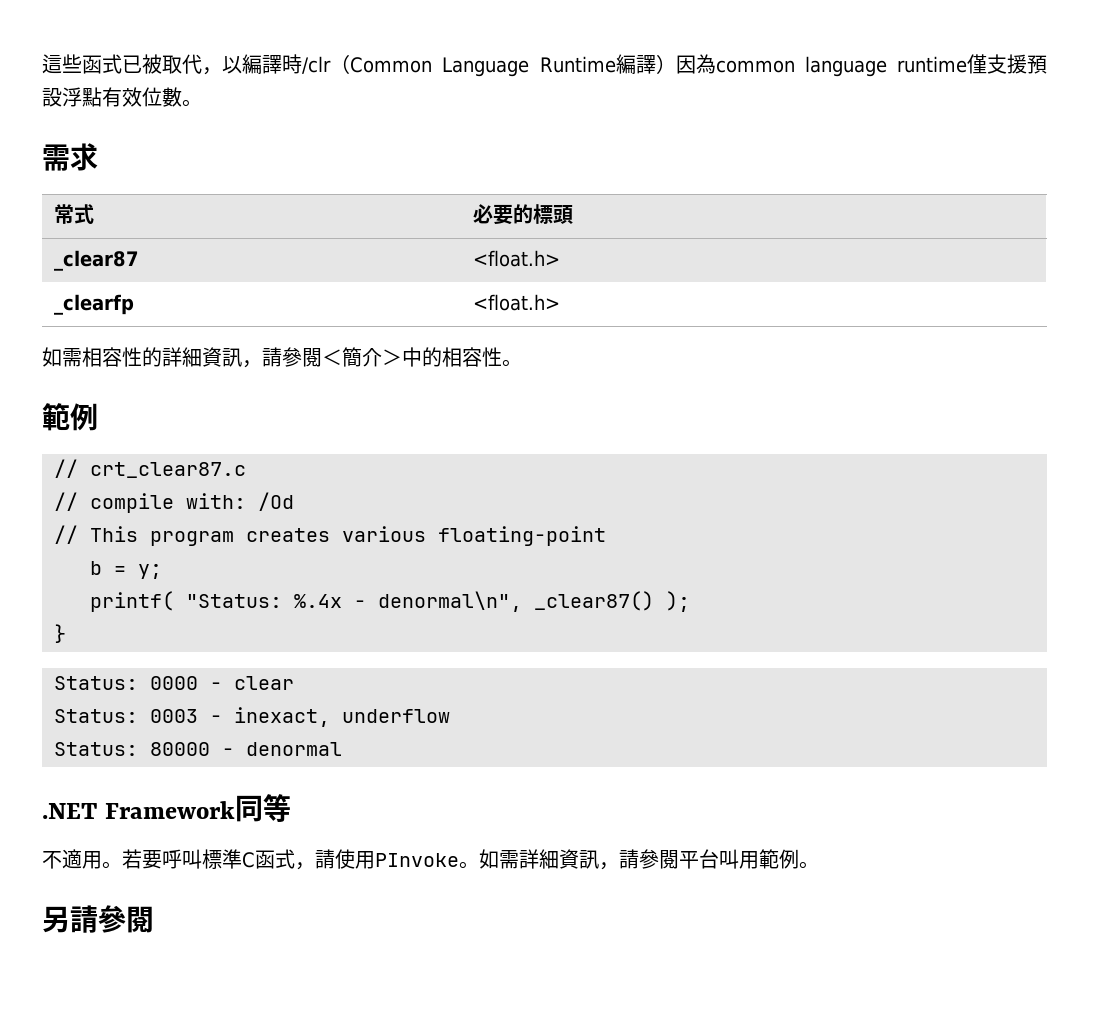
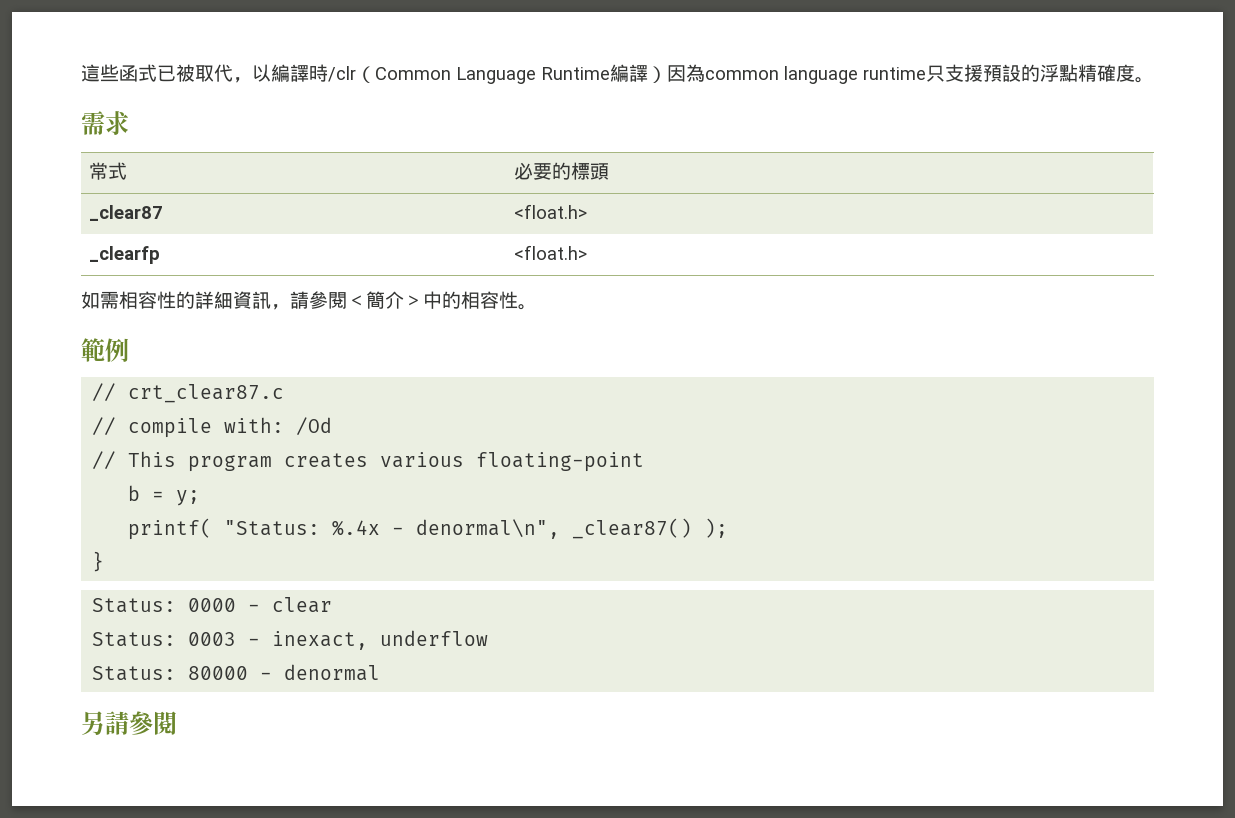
- 這些函式已被取代，以編譯時/clr（Common Language Runtime編譯）因為common language runtime僅支援預設浮點有效位數。
+ 這些函式已被取代，以編譯時/clr（Common Language Runtime編譯）因為common language runtime只支援預設的浮點精確度。
- .NET Framework同等
- 不適用。若要呼叫標準C函式，請使用PInvoke。如需詳細資訊，請參閱平台叫用範例。

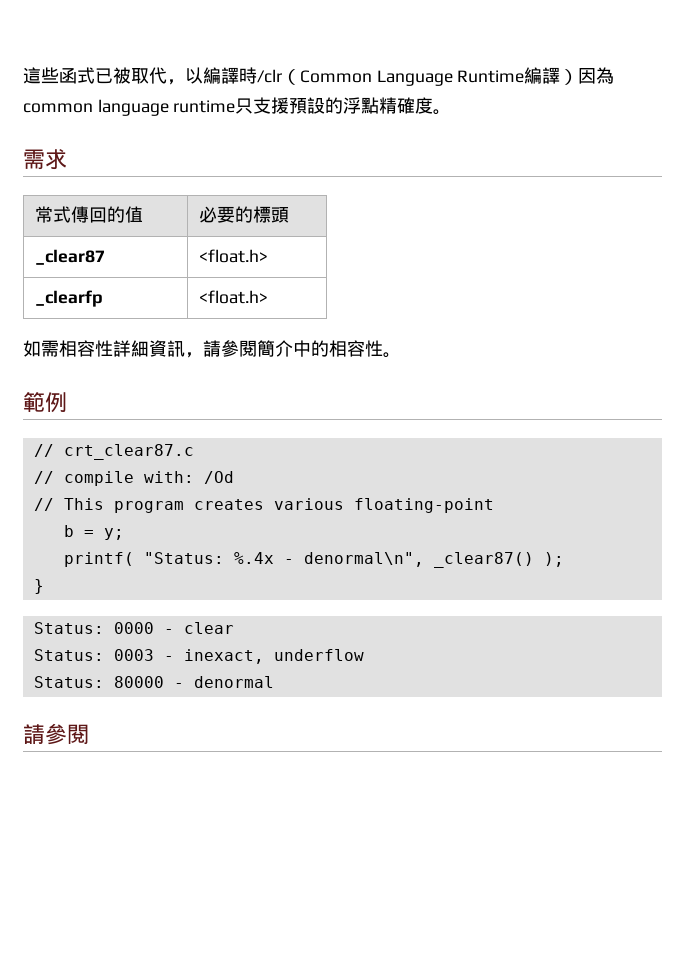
- 常式 | 必要的標頭
+ 常式傳回的值 | 必要的標頭
- 如需相容性的詳細資訊，請參閱＜簡介＞中的相容性。
+ 如需相容性詳細資訊，請參閱簡介中的相容性。
  Status: 80000 - denormal
- 另請參閱
+ 請參閱

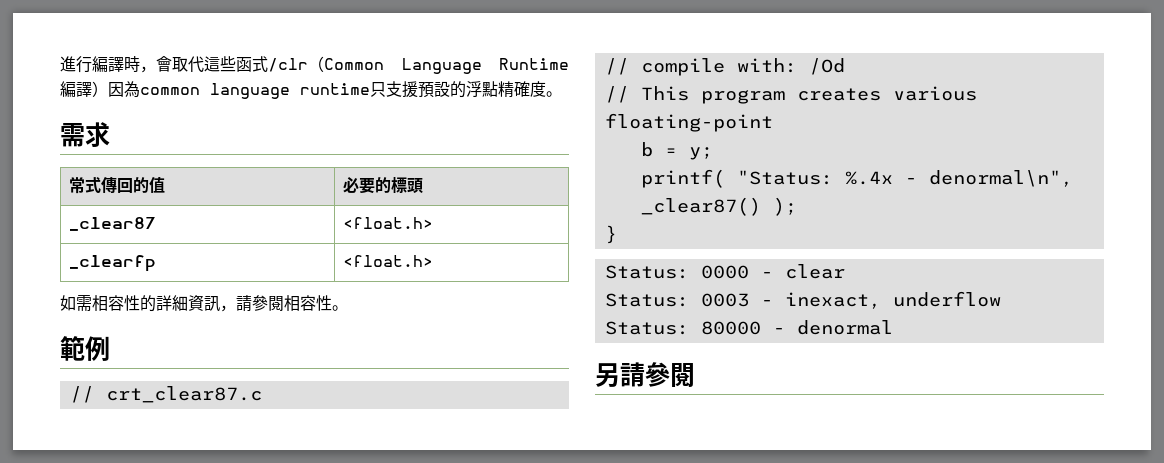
- 這些函式已被取代，以編譯時/clr（Common Language Runtime編譯）因為common language runtime只支援預設的浮點精確度。
+ 進行編譯時，會取代這些函式/clr（Common Language Runtime編譯）因為common language runtime只支援預設的浮點精確度。
- 如需相容性詳細資訊，請參閱簡介中的相容性。
+ 如需相容性的詳細資訊，請參閱相容性。
  Status: 80000 - denormal
- 請參閱
+ 另請參閱

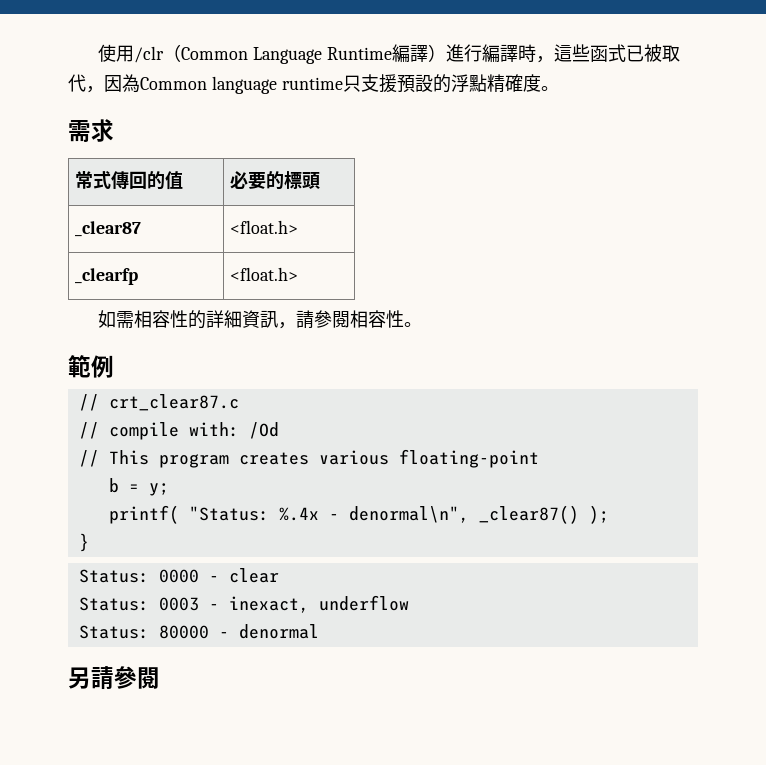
- 進行編譯時，會取代這些函式/clr（Common Language Runtime編譯）因為common language runtime只支援預設的浮點精確度。
+ 使用/clr（Common Language Runtime編譯）進行編譯時，這些函式已被取代，因為Common language runtime只支援預設的浮點精確度。

